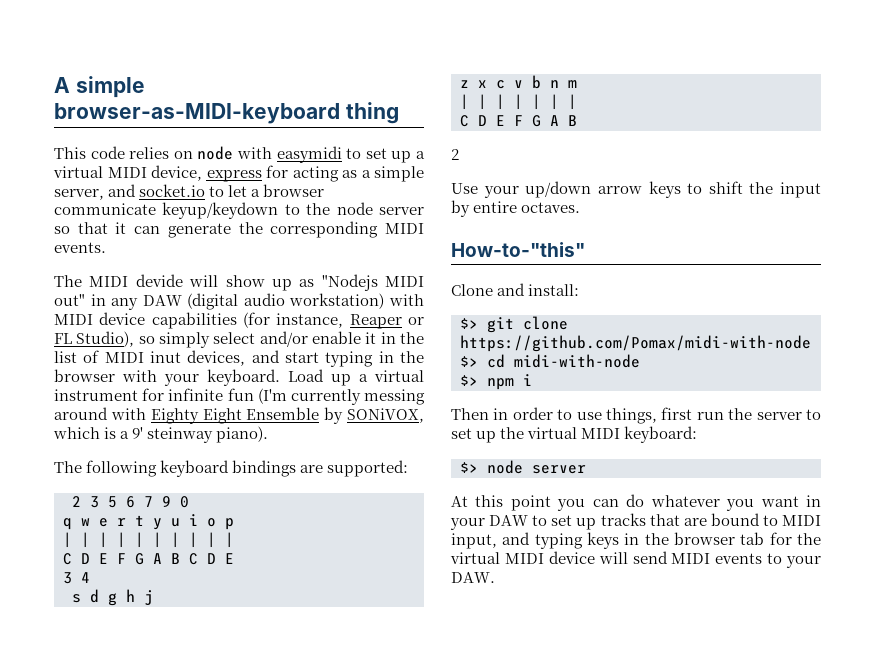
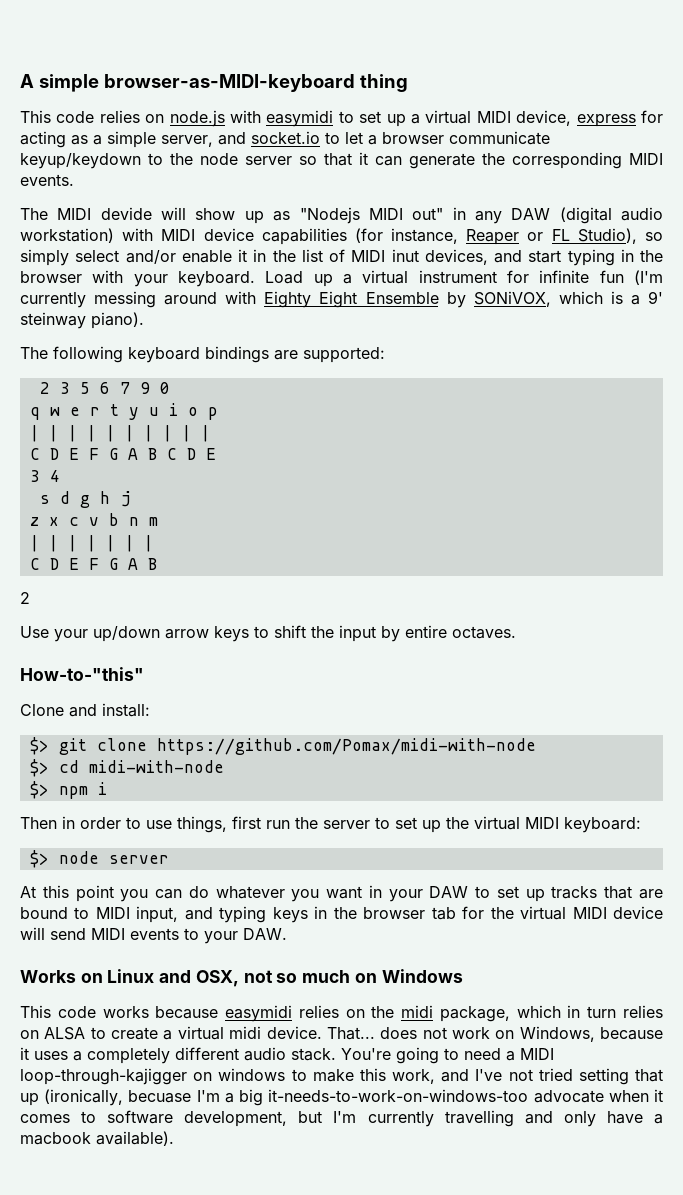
- This code relies on node with easymidi to set up a virtual MIDI device, express for acting as a simple server, and socket.io to let a browser communicate keyup/keydown to the node server so that it can generate the corresponding MIDI events.
+ This code relies on node.js with easymidi to set up a virtual MIDI device, express for acting as a simple server, and socket.io to let a browser communicate keyup/keydown to the node server so that it can generate the corresponding MIDI events.
+ Works on Linux and OSX, not so much on Windows
+ This code works because easymidi relies on the midi package, which in turn relies on ALSA to create a virtual midi device. That... does not work on Windows, because it uses a completely different audio stack. You're going to need a MIDI loop-through-kajigger on windows to make this work, and I've not tried setting that up (ironically, becuase I'm a big it-needs-to-work-on-windows-too advocate when it comes to software development, but I'm currently travelling and only have a macbook available).

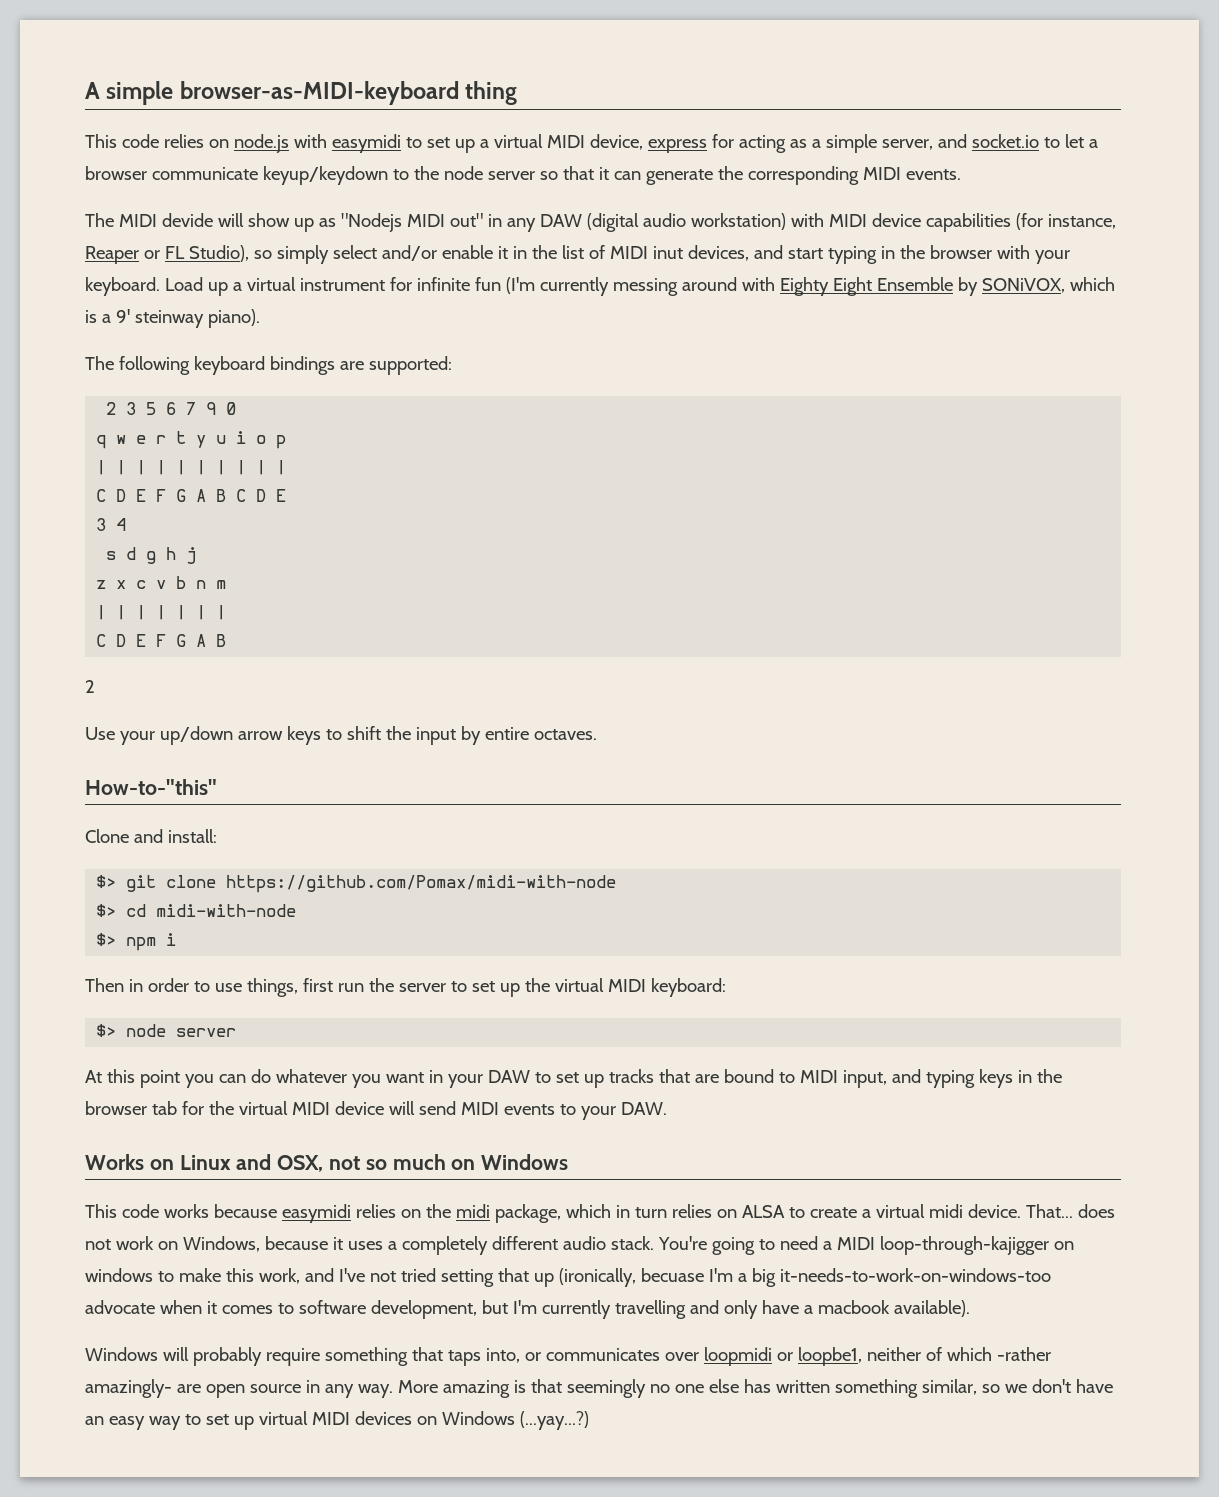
+ Windows will probably require something that taps into, or communicates over loopmidi or loopbe1, neither of which -rather amazingly- are open source in any way. More amazing is that seemingly no one else has written something similar, so we don't have an easy way to set up virtual MIDI devices on Windows (...yay...?)

